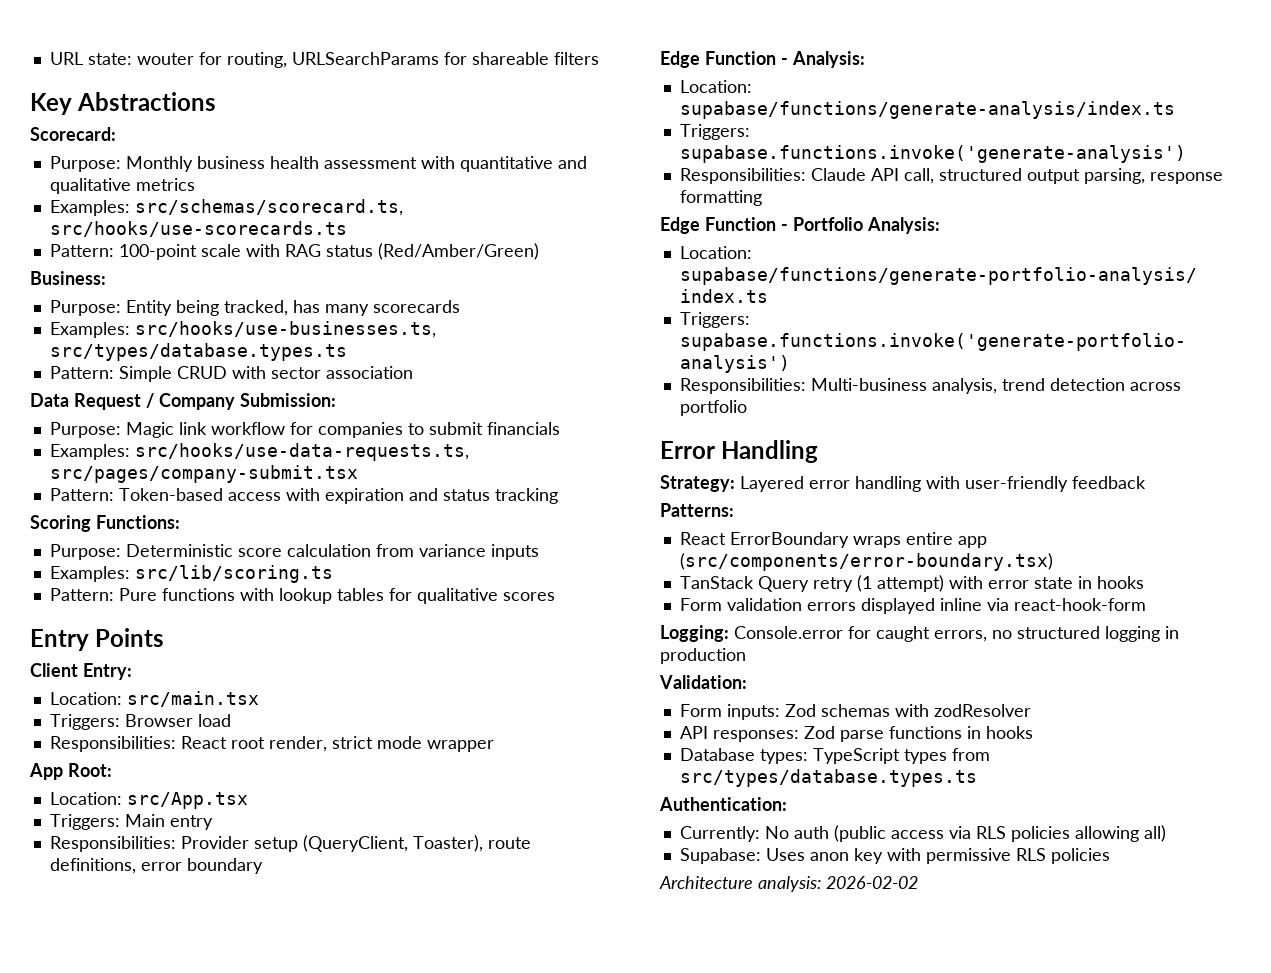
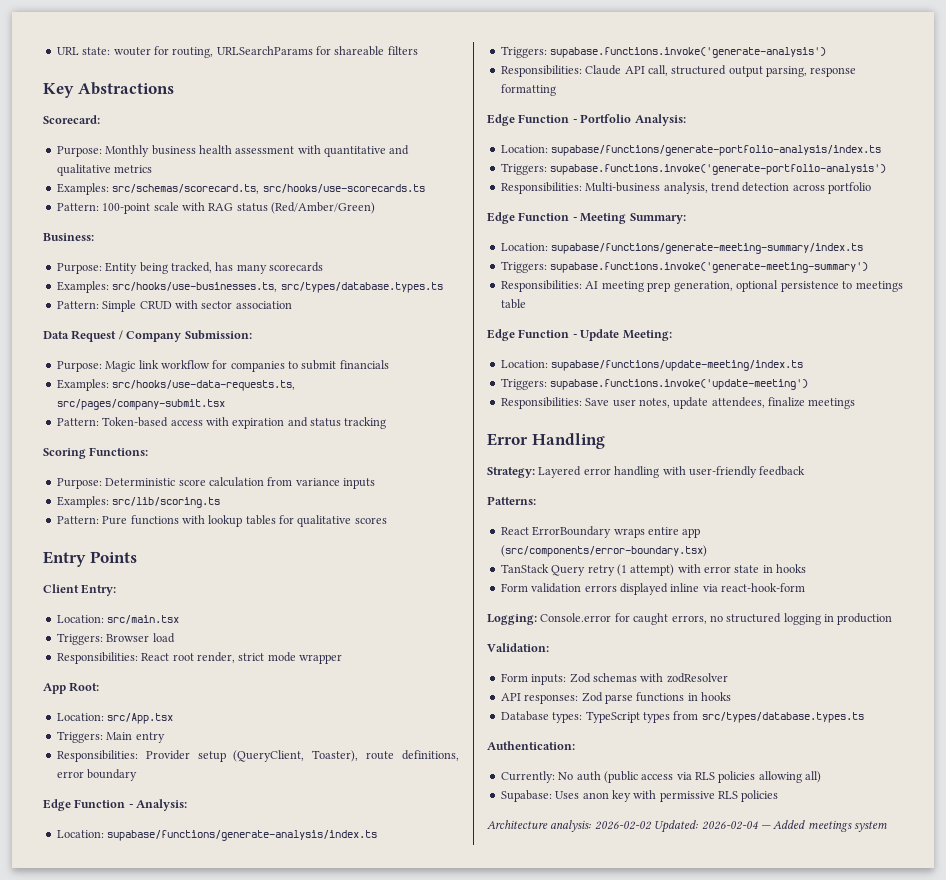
+ Edge Function - Meeting Summary:
+ Location: supabase/functions/generate-meeting-summary/index.ts
+ Triggers: supabase.functions.invoke('generate-meeting-summary')
+ Responsibilities: AI meeting prep generation, optional persistence to meetings table
+ Edge Function - Update Meeting:
+ Location: supabase/functions/update-meeting/index.ts
+ Triggers: supabase.functions.invoke('update-meeting')
+ Responsibilities: Save user notes, update attendees, finalize meetings
- Architecture analysis: 2026-02-02
+ Architecture analysis: 2026-02-02 Updated: 2026-02-04 — Added meetings system

